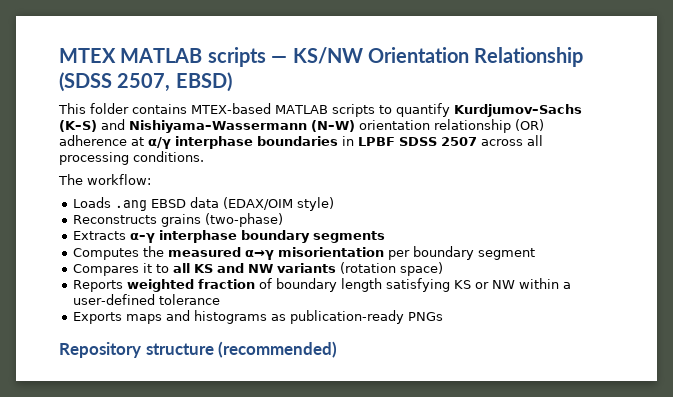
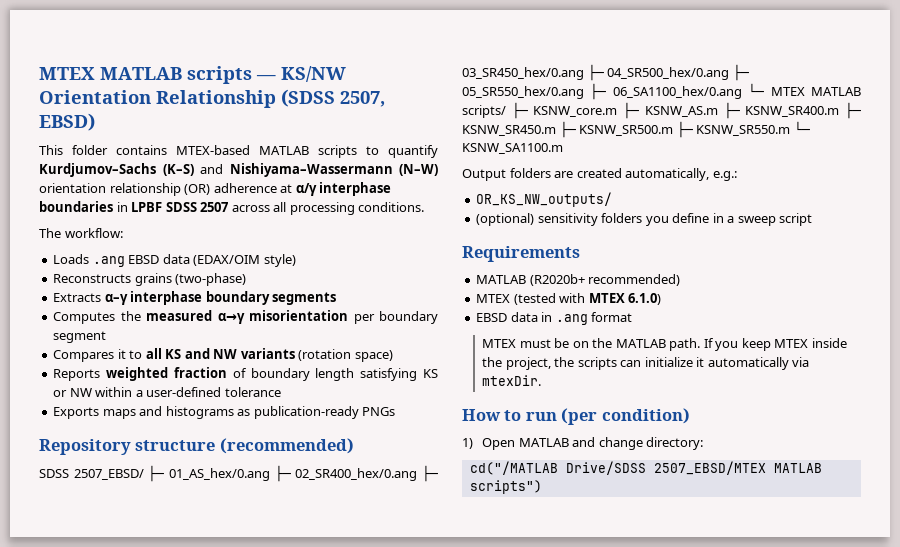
+ SDSS 2507_EBSD/ ├─ 01_AS_hex/0.ang ├─ 02_SR400_hex/0.ang ├─ 03_SR450_hex/0.ang ├─ 04_SR500_hex/0.ang ├─ 05_SR550_hex/0.ang ├─ 06_SA1100_hex/0.ang └─ MTEX MATLAB scripts/ ├─ KSNW_core.m ├─ KSNW_AS.m ├─ KSNW_SR400.m ├─ KSNW_SR450.m ├─ KSNW_SR500.m ├─ KSNW_SR550.m └─ KSNW_SA1100.m
+ Output folders are created automatically, e.g.:
+ OR_KS_NW_outputs/
+ (optional) sensitivity folders you define in a sweep script
+ Requirements
+ MATLAB (R2020b+ recommended)
+ MTEX (tested with MTEX 6.1.0)
+ EBSD data in .ang format
+ MTEX must be on the MATLAB path. If you keep MTEX inside the project, the scripts can initialize it automatically via mtexDir.
+ How to run (per condition)
+ 1) Open MATLAB and change directory:
+ cd("/MATLAB Drive/SDSS 2507_EBSD/MTEX MATLAB scripts")

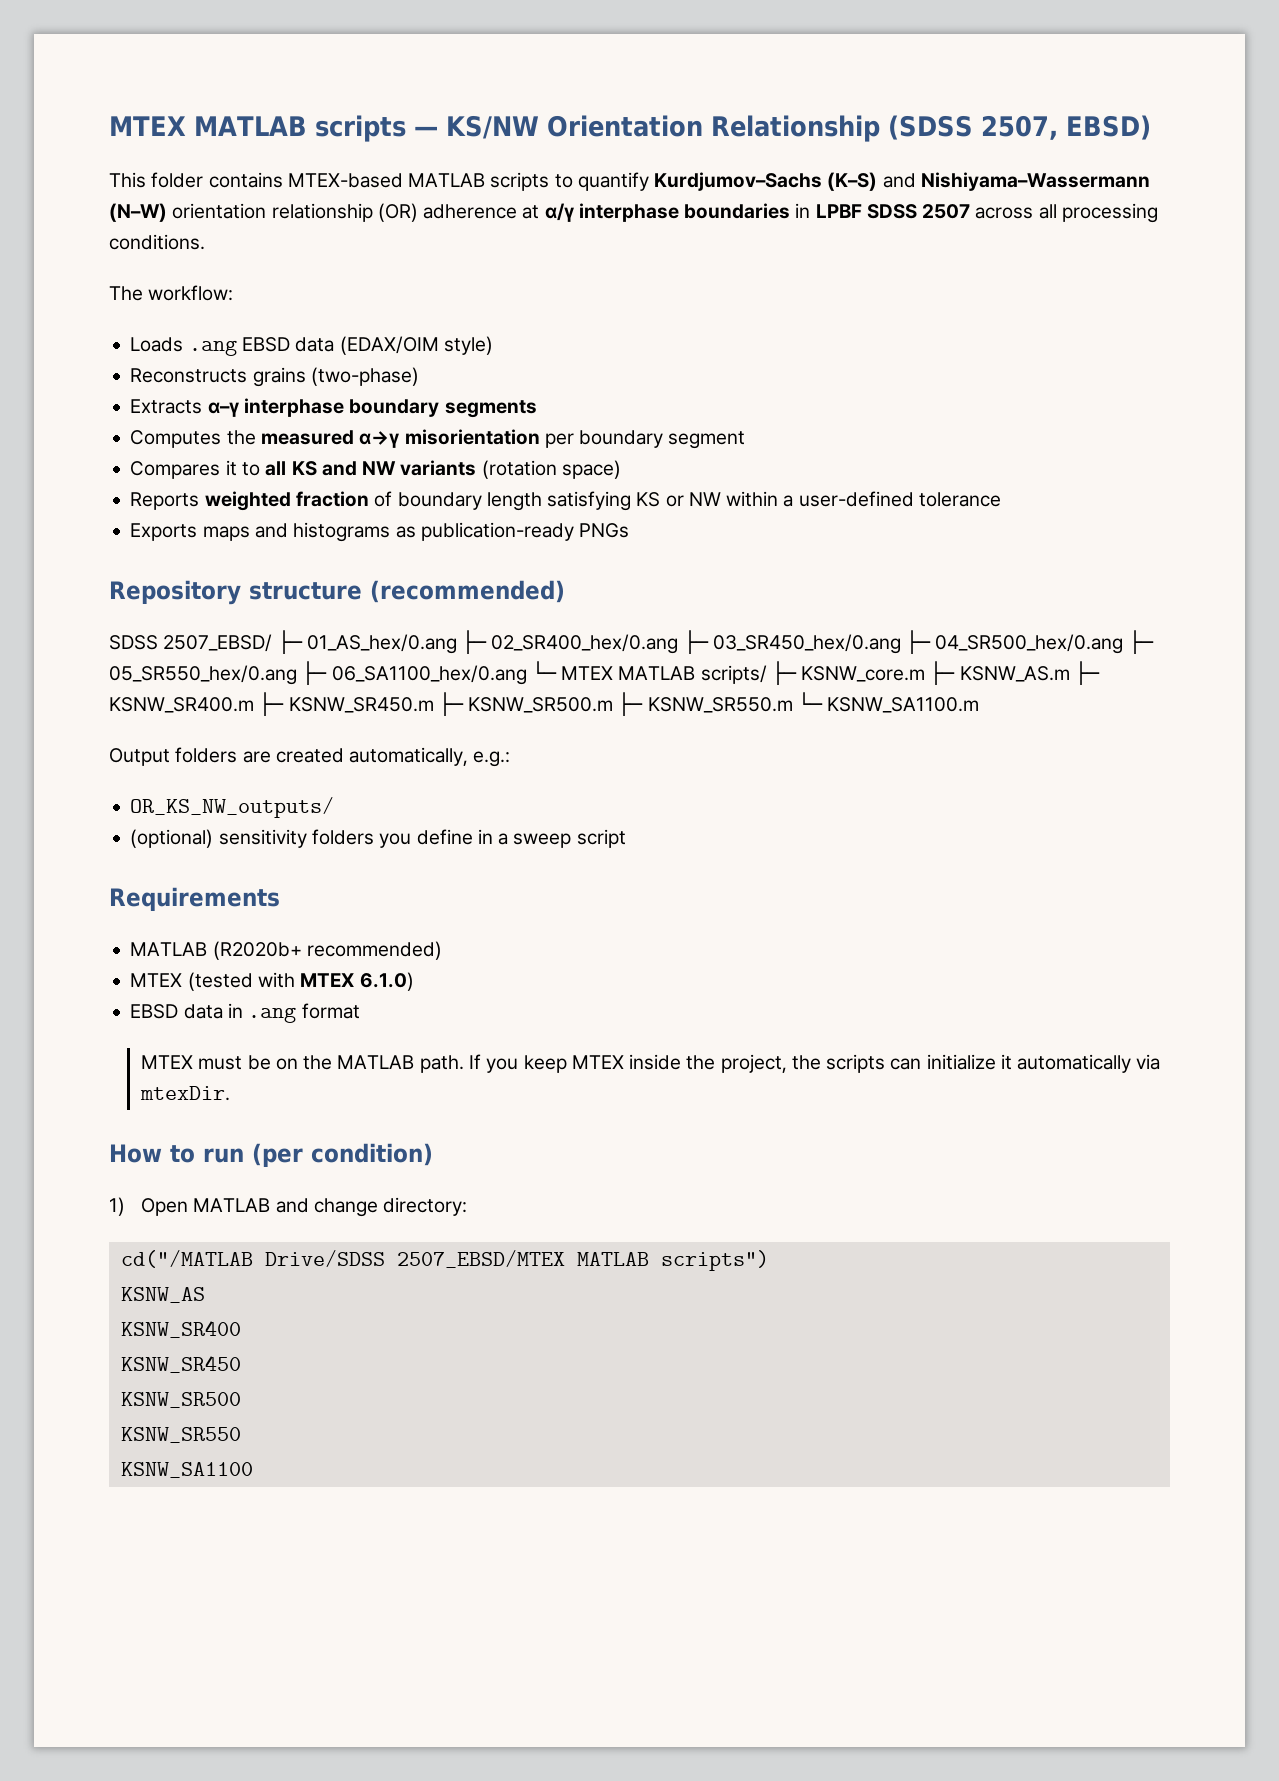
+ KSNW_AS
+ KSNW_SR400
+ KSNW_SR450
+ KSNW_SR500
+ KSNW_SR550
+ KSNW_SA1100

